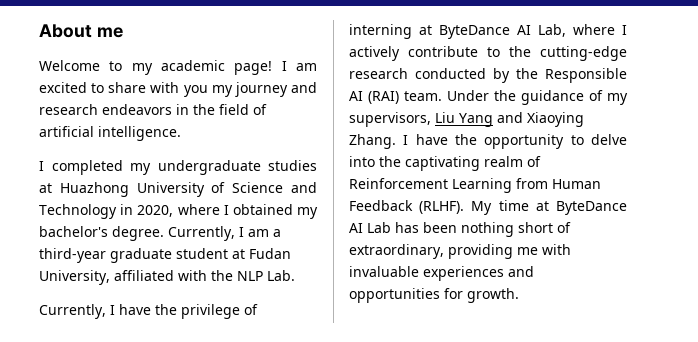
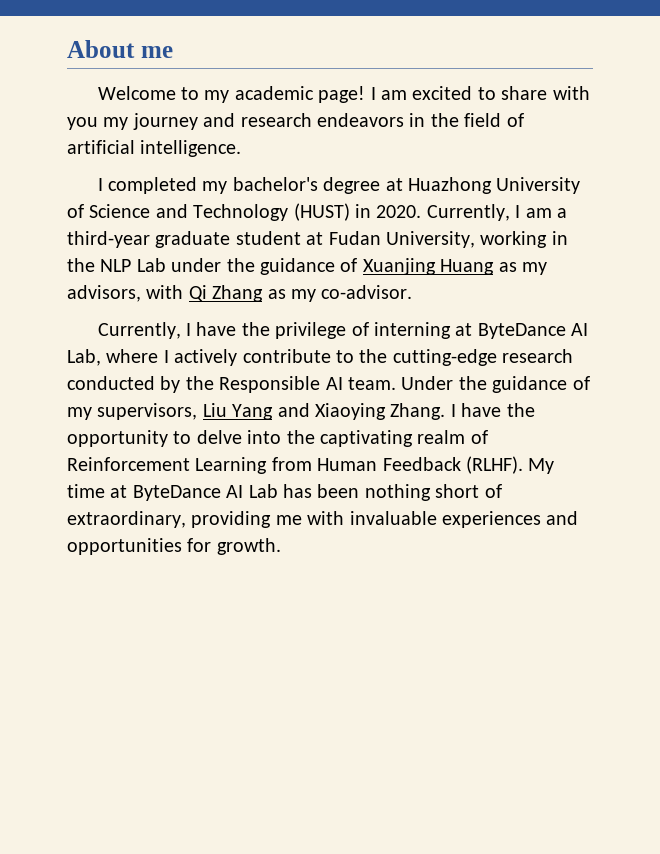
- I completed my undergraduate studies at Huazhong University of Science and Technology in 2020, where I obtained my bachelor's degree.
+ I completed my bachelor's degree at Huazhong University of Science and Technology (HUST) in 2020.
- Currently, I am a third-year graduate student at Fudan University, affiliated with the NLP Lab.
+ Currently, I am a third-year graduate student at Fudan University, working in the NLP Lab under the guidance of Xuanjing Huang as my advisors, with Qi Zhang as my co-advisor.
- Currently, I have the privilege of interning at ByteDance AI Lab, where I actively contribute to the cutting-edge research conducted by the Responsible AI (RAI) team.
+ Currently, I have the privilege of interning at ByteDance AI Lab, where I actively contribute to the cutting-edge research conducted by the Responsible AI team.

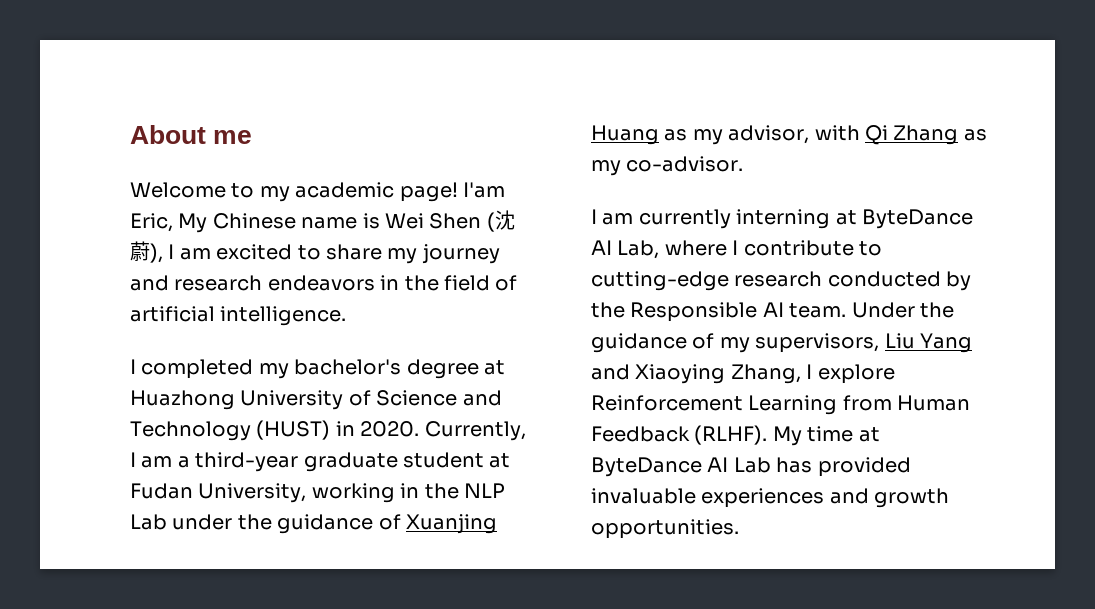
- I am excited to share with you my journey and research endeavors in the field of artificial intelligence.
+ I'am Eric, My Chinese name is Wei Shen (沈蔚), I am excited to share my journey and research endeavors in the field of artificial intelligence.
- Currently, I am a third-year graduate student at Fudan University, working in the NLP Lab under the guidance of Xuanjing Huang as my advisors, with Qi Zhang as my co-advisor.
+ Currently, I am a third-year graduate student at Fudan University, working in the NLP Lab under the guidance of Xuanjing Huang as my advisor, with Qi Zhang as my co-advisor.
- Currently, I have the privilege of interning at ByteDance AI Lab, where I actively contribute to the cutting-edge research conducted by the Responsible AI team.
+ I am currently interning at ByteDance AI Lab, where I contribute to cutting-edge research conducted by the Responsible AI team.
- Under the guidance of my supervisors, Liu Yang and Xiaoying Zhang. I have the opportunity to delve into the captivating realm of Reinforcement Learning from Human Feedback (RLHF).
+ Under the guidance of my supervisors, Liu Yang and Xiaoying Zhang, I explore Reinforcement Learning from Human Feedback (RLHF).
- My time at ByteDance AI Lab has been nothing short of extraordinary, providing me with invaluable experiences and opportunities for growth.
+ My time at ByteDance AI Lab has provided invaluable experiences and growth opportunities.

